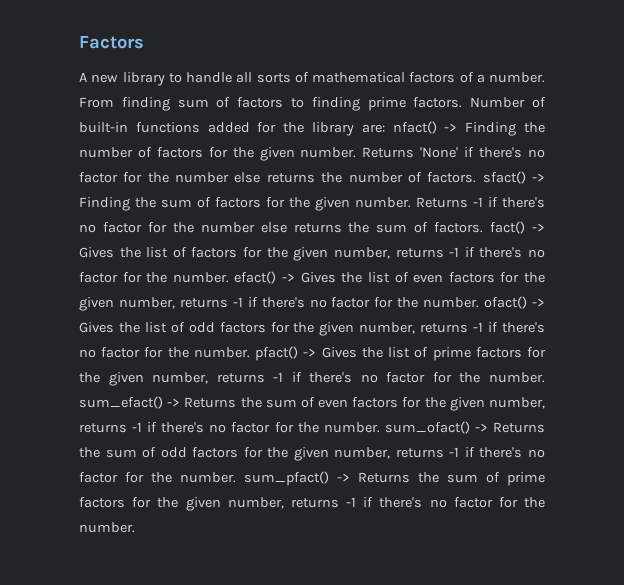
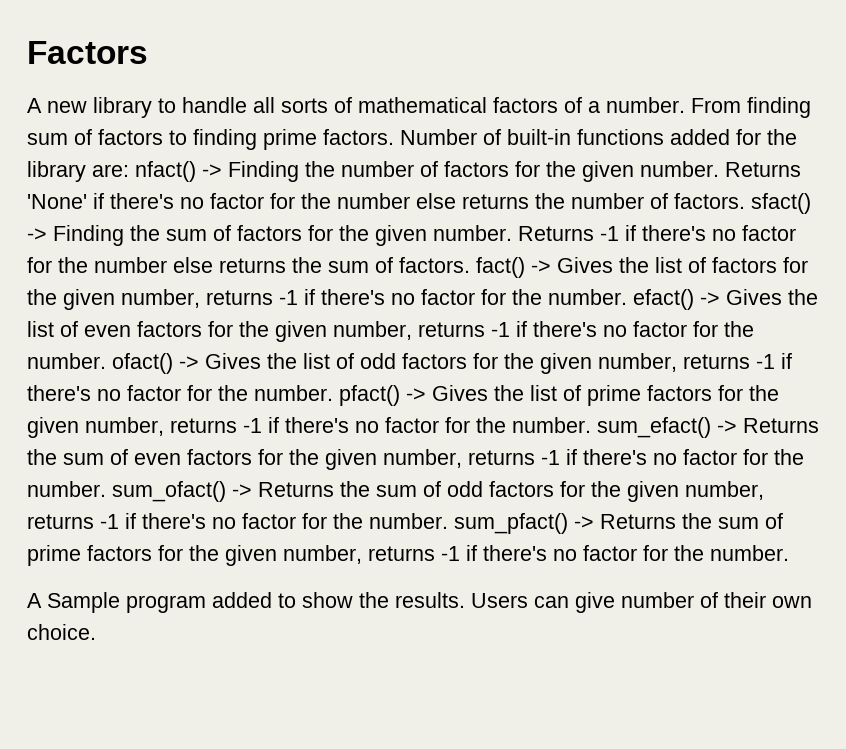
+ A Sample program added to show the results. Users can give number of their own choice.

